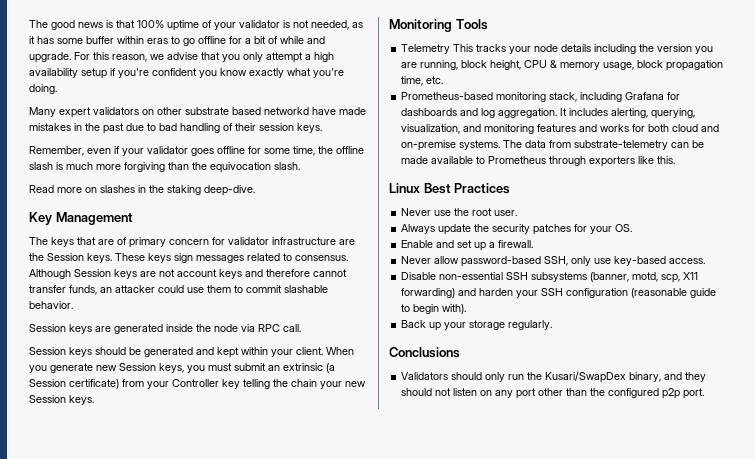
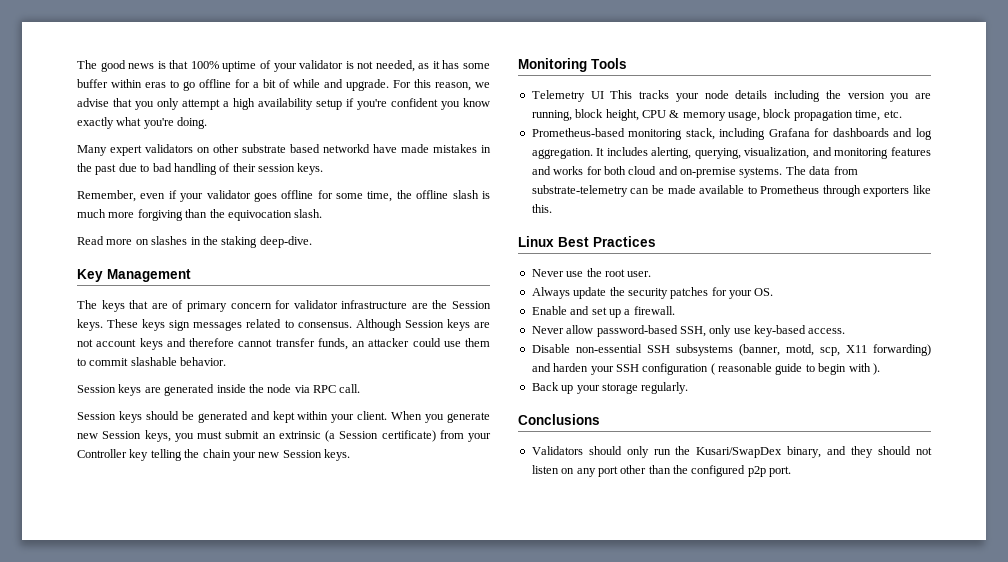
- Telemetry This tracks your node details including the version you are running, block height, CPU & memory usage, block propagation time, etc.
+ Telemetry UI This tracks your node details including the version you are running, block height, CPU & memory usage, block propagation time, etc.
- Disable non-essential SSH subsystems (banner, motd, scp, X11 forwarding) and harden your SSH configuration (reasonable guide to begin with).
+ Disable non-essential SSH subsystems (banner, motd, scp, X11 forwarding) and harden your SSH configuration ( reasonable guide to begin with ).

